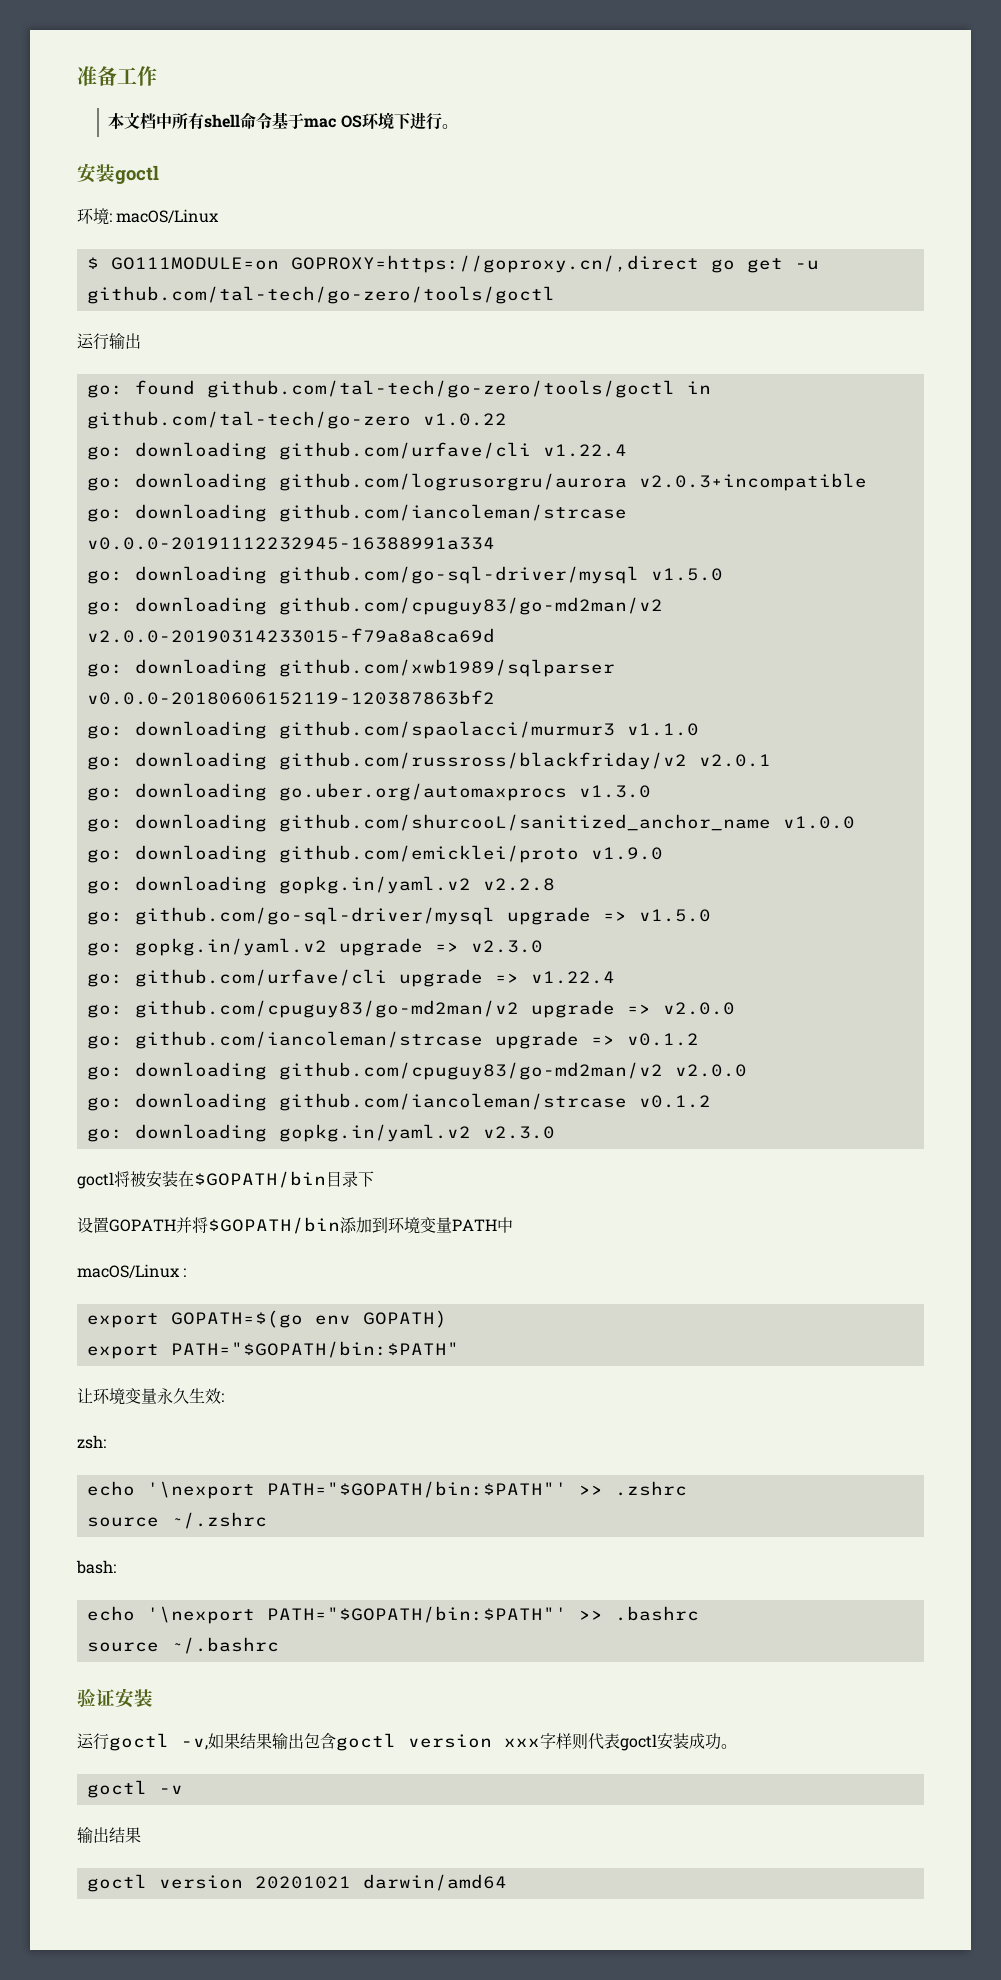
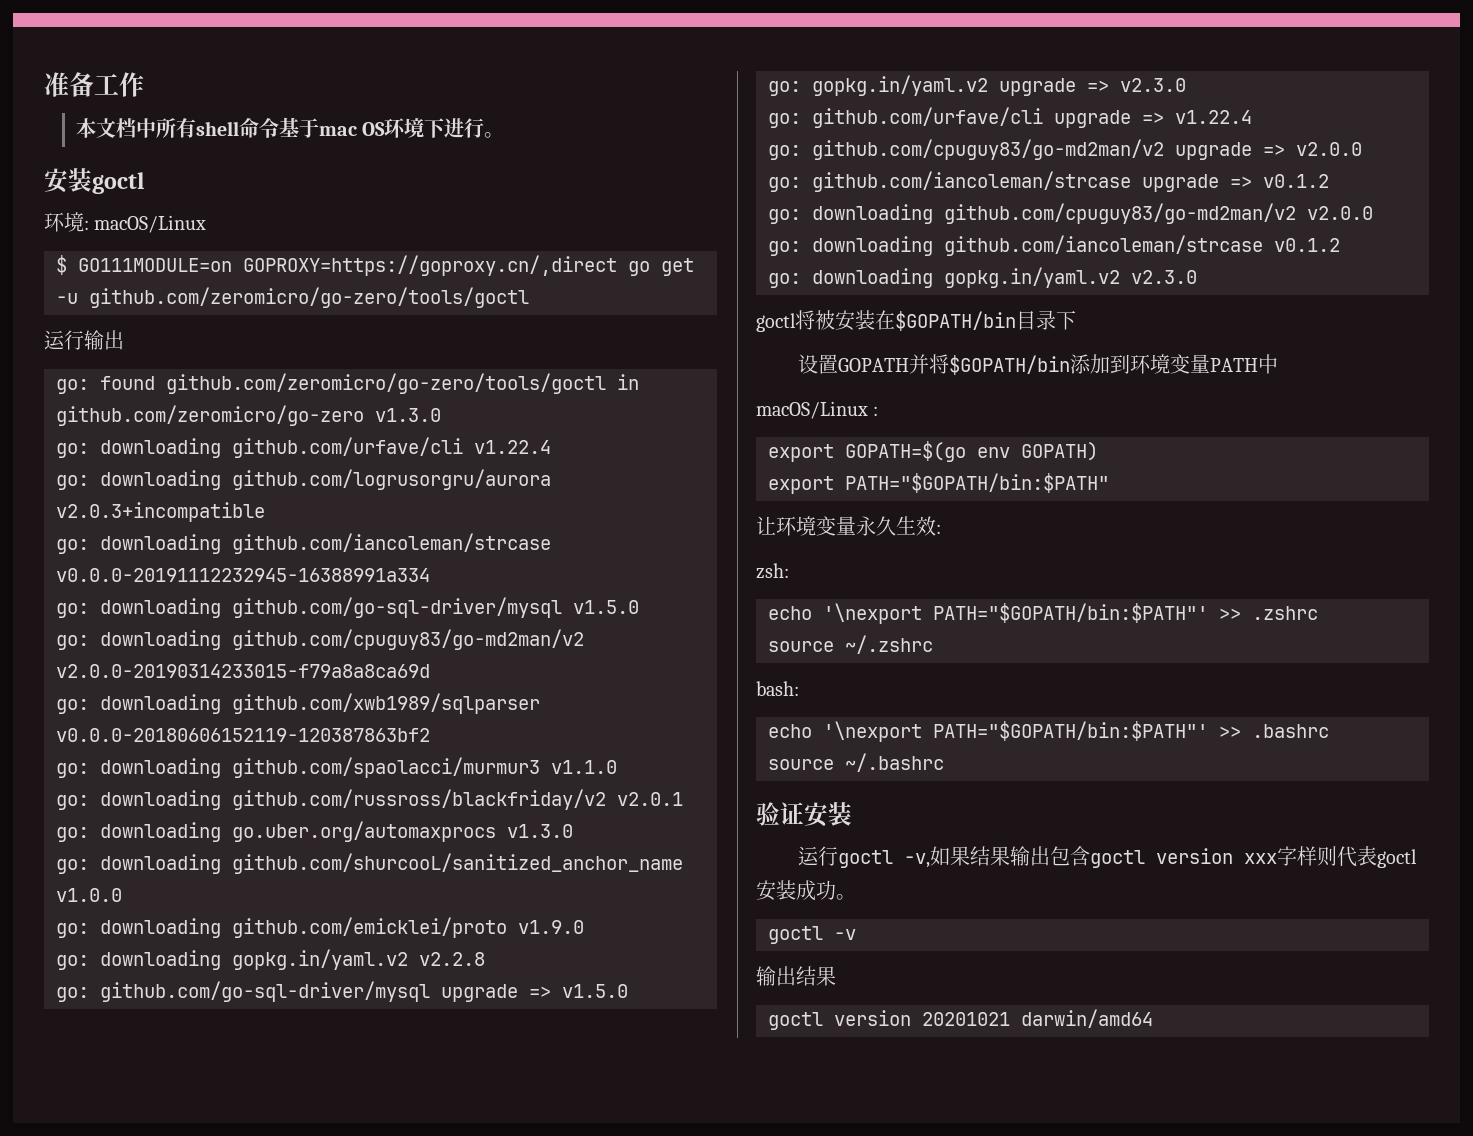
- $ GO111MODULE=on GOPROXY=https://goproxy.cn/,direct go get -u github.com/tal-tech/go-zero/tools/goctl
+ $ GO111MODULE=on GOPROXY=https://goproxy.cn/,direct go get -u github.com/zeromicro/go-zero/tools/goctl
- go: found github.com/tal-tech/go-zero/tools/goctl in github.com/tal-tech/go-zero v1.0.22
+ go: found github.com/zeromicro/go-zero/tools/goctl in github.com/zeromicro/go-zero v1.3.0

